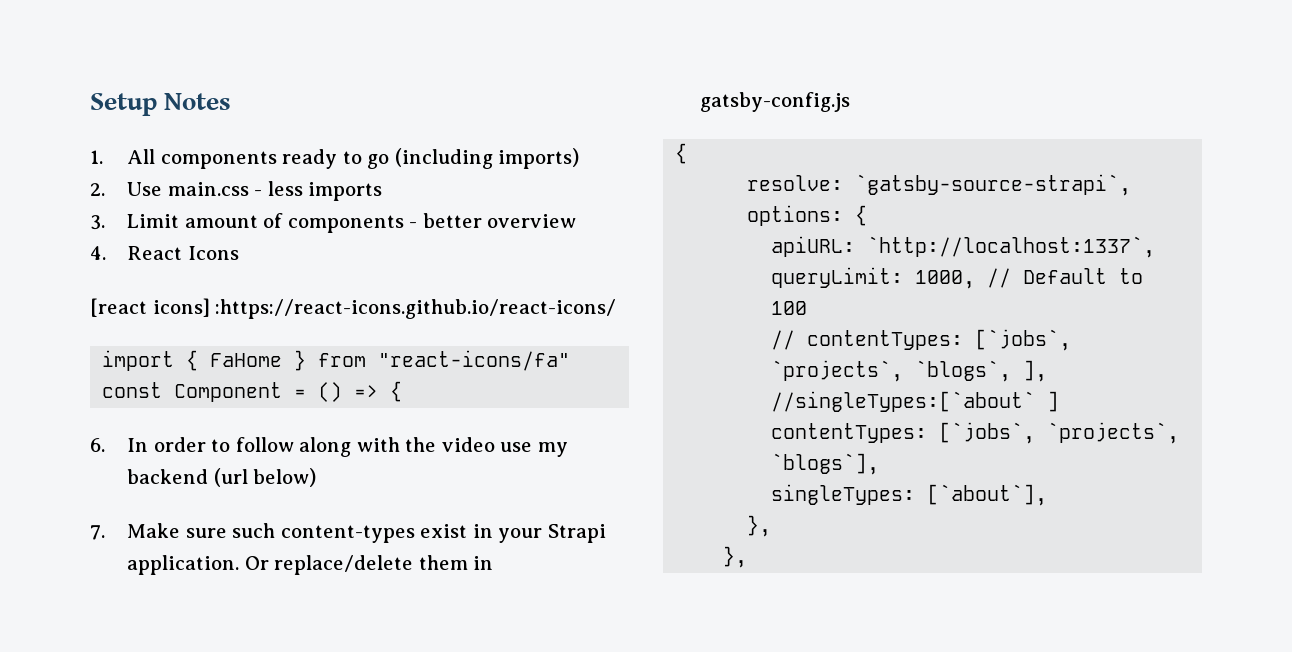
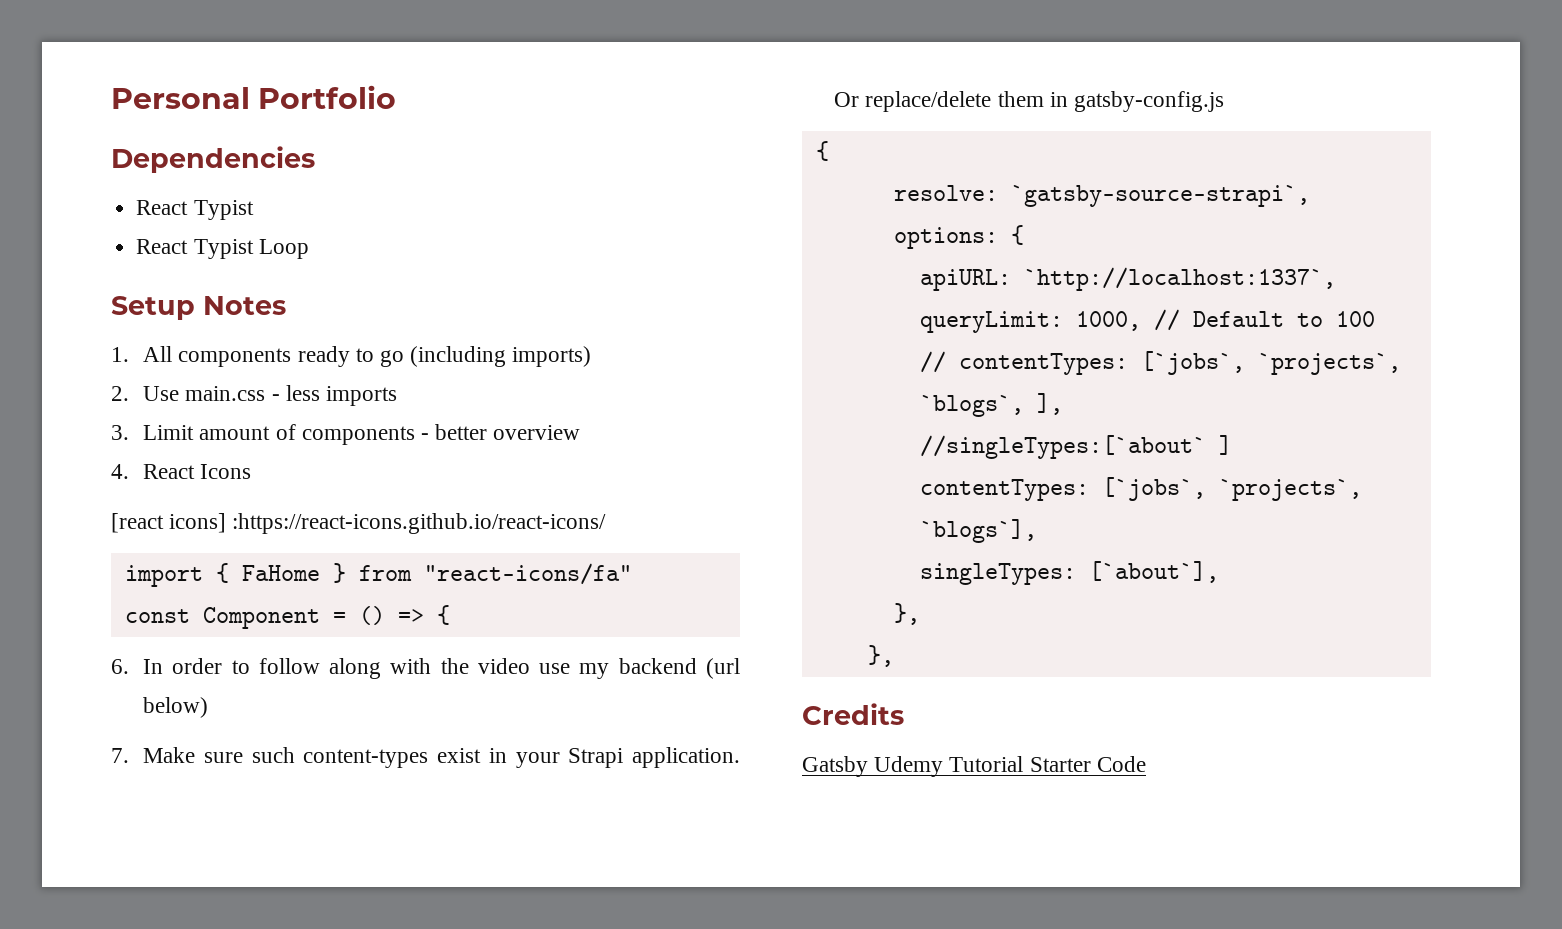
+ Personal Portfolio
+ Dependencies
+ React Typist
+ React Typist Loop
+ Credits
+ Gatsby Udemy Tutorial Starter Code

